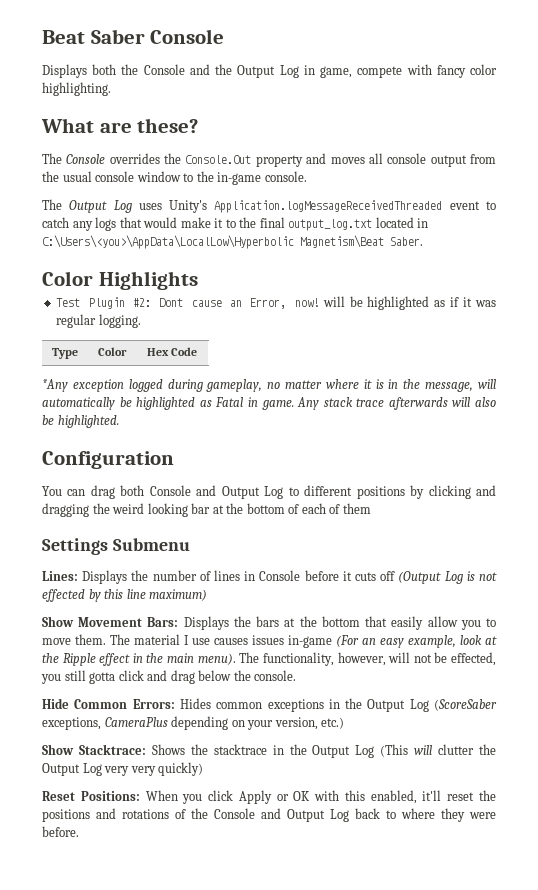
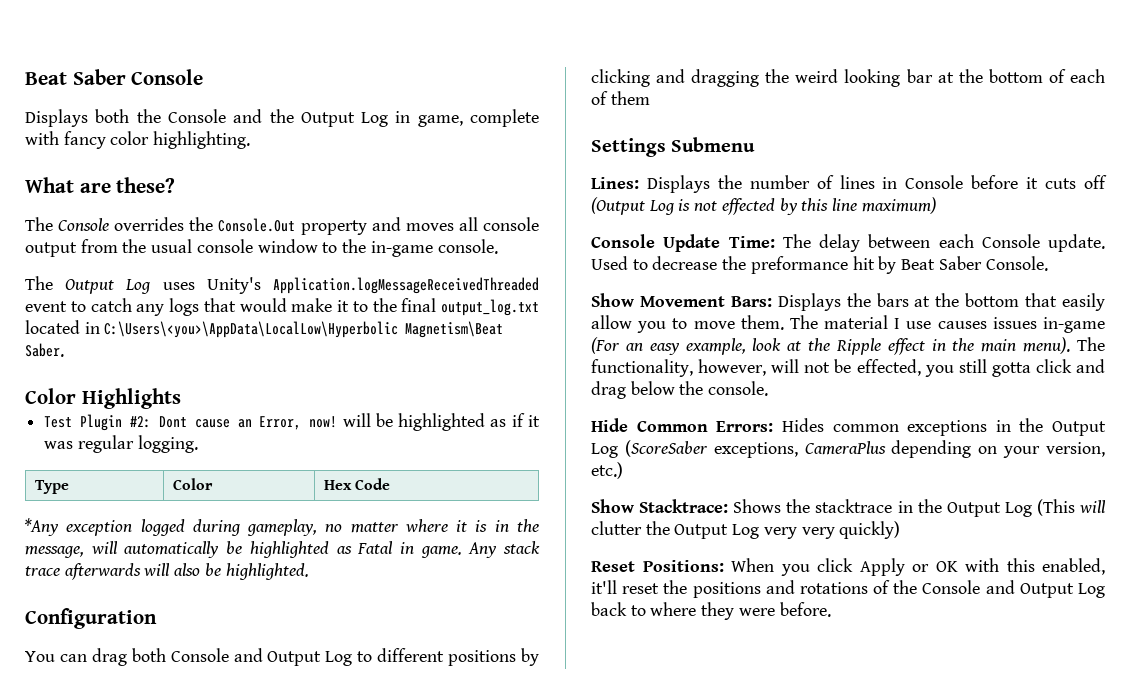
- Displays both the Console and the Output Log in game, compete with fancy color highlighting.
+ Displays both the Console and the Output Log in game, complete with fancy color highlighting.
+ Console Update Time: The delay between each Console update. Used to decrease the preformance hit by Beat Saber Console.

